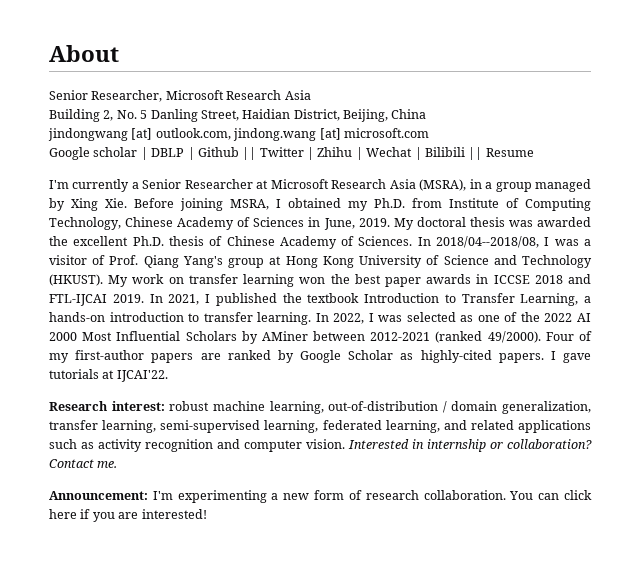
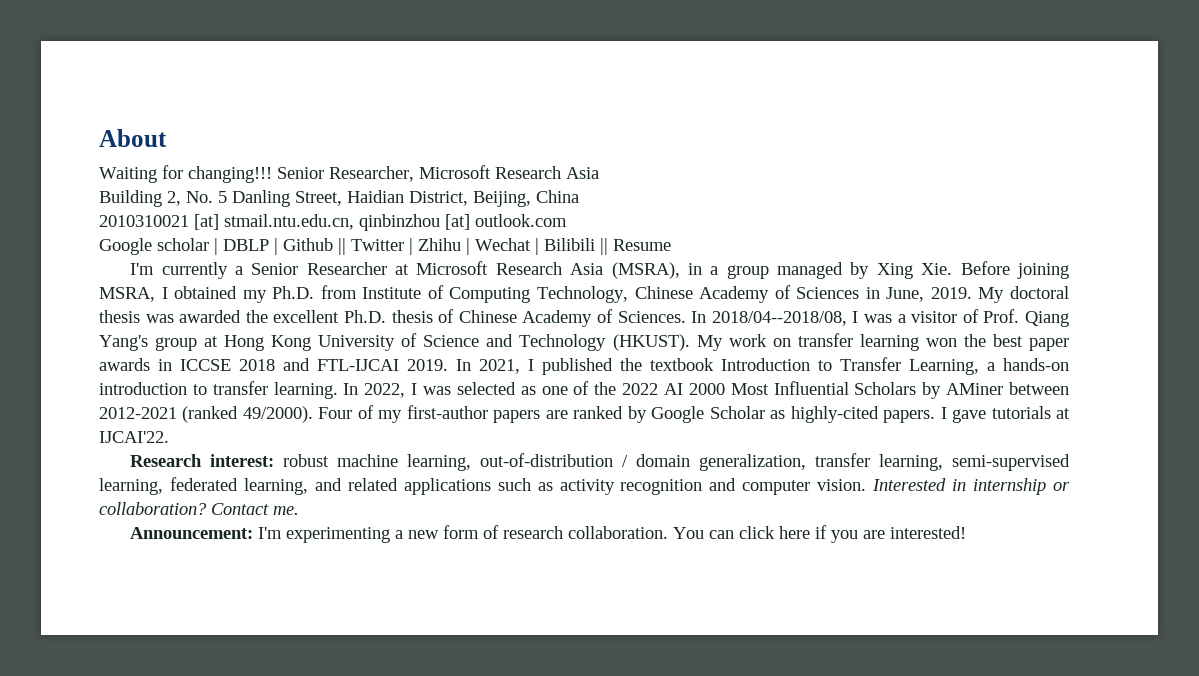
+ Waiting for changing!!!
- jindongwang [at] outlook.com, jindong.wang [at] microsoft.com
+ 2010310021 [at] stmail.ntu.edu.cn, qinbinzhou [at] outlook.com

